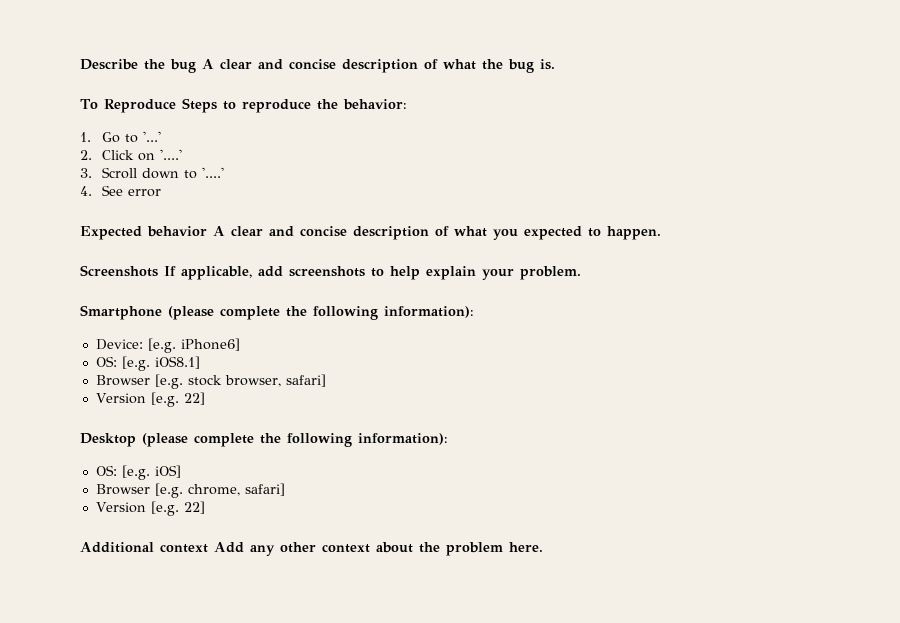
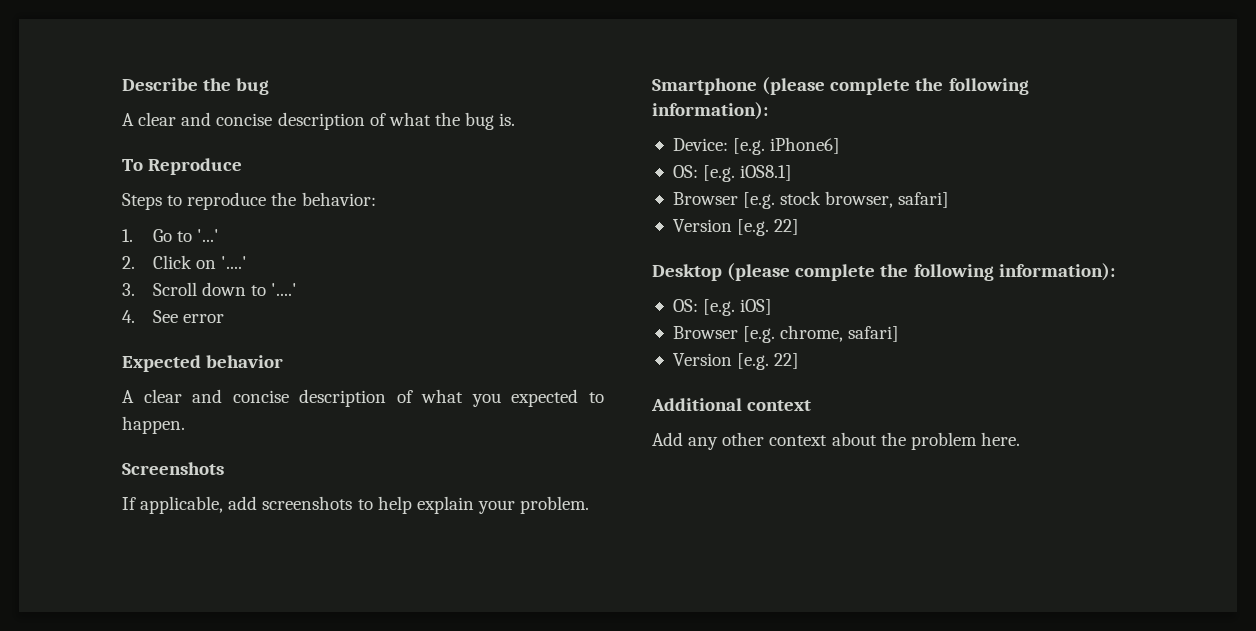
- Describe the bug A clear and concise description of what the bug is.
+ Describe the bug
+ A clear and concise description of what the bug is.
- To Reproduce Steps to reproduce the behavior:
+ To Reproduce
+ Steps to reproduce the behavior:
- Expected behavior A clear and concise description of what you expected to happen.
+ Expected behavior
+ A clear and concise description of what you expected to happen.
- Screenshots If applicable, add screenshots to help explain your problem.
+ Screenshots
+ If applicable, add screenshots to help explain your problem.
- Additional context Add any other context about the problem here.
+ Additional context
+ Add any other context about the problem here.

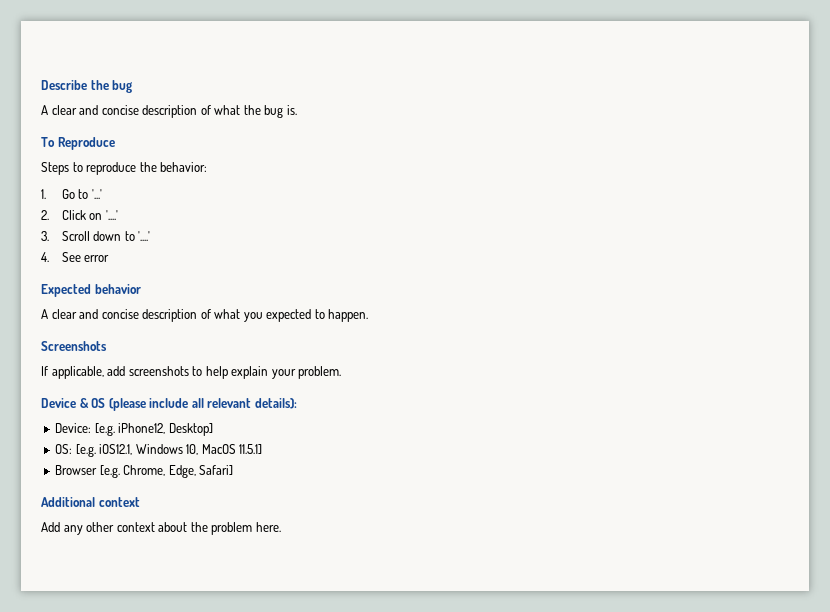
- Smartphone (please complete the following information):
+ Device & OS (please include all relevant details):
- Device: [e.g. iPhone6]
- OS: [e.g. iOS8.1]
- Browser [e.g. stock browser, safari]
- Version [e.g. 22]
- Desktop (please complete the following information):
- OS: [e.g. iOS]
- Browser [e.g. chrome, safari]
- Version [e.g. 22]
+ Device: [e.g. iPhone12, Desktop]
+ OS: [e.g. iOS12.1, Windows 10, MacOS 11.5.1]
+ Browser [e.g. Chrome, Edge, Safari]

